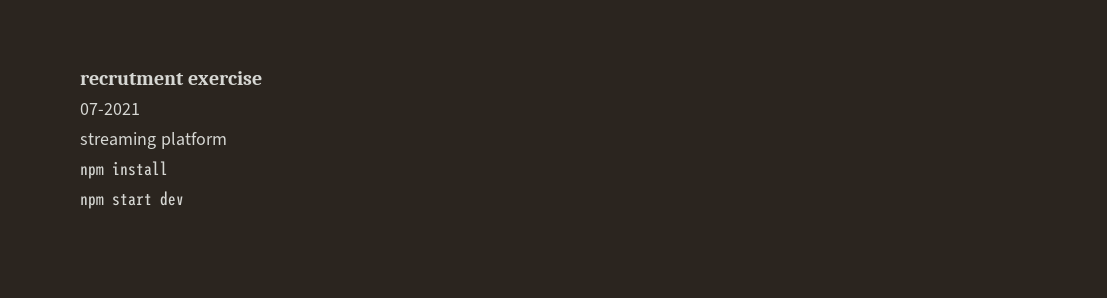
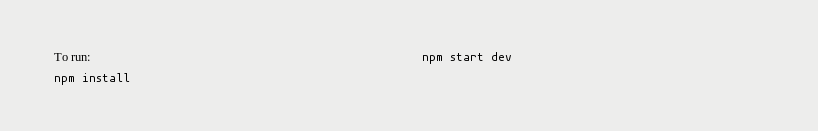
- recrutment exercise
- 07-2021
- streaming platform
+ To run:

